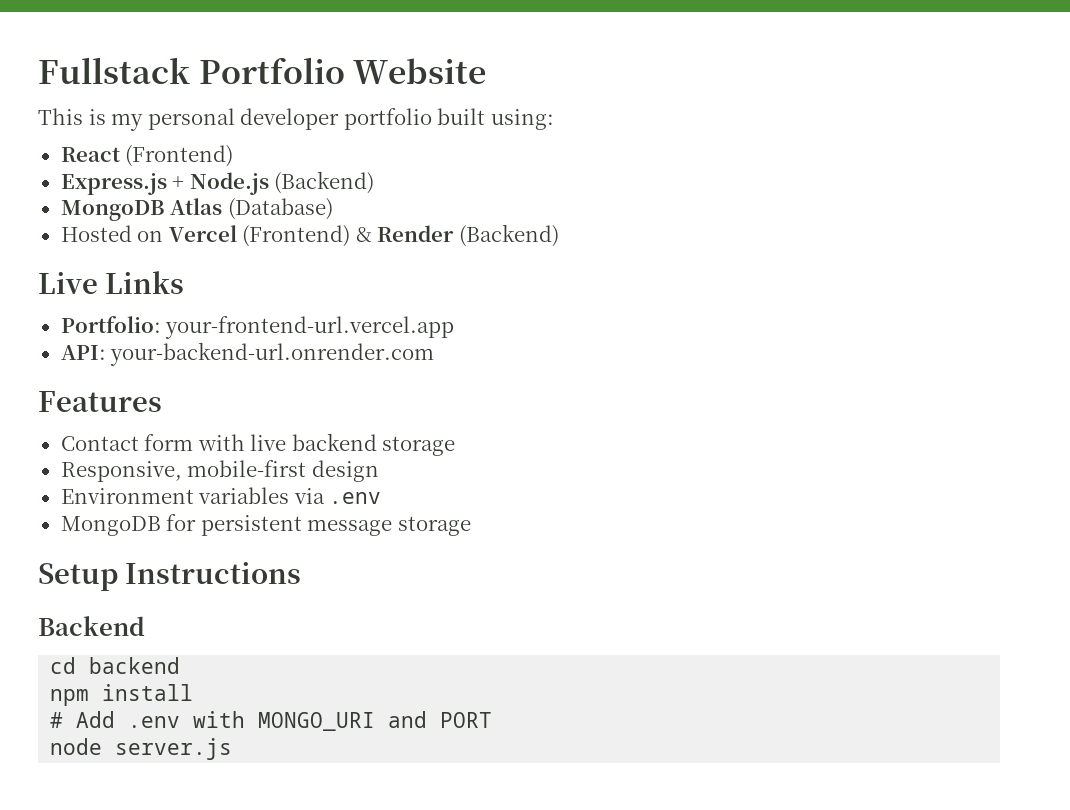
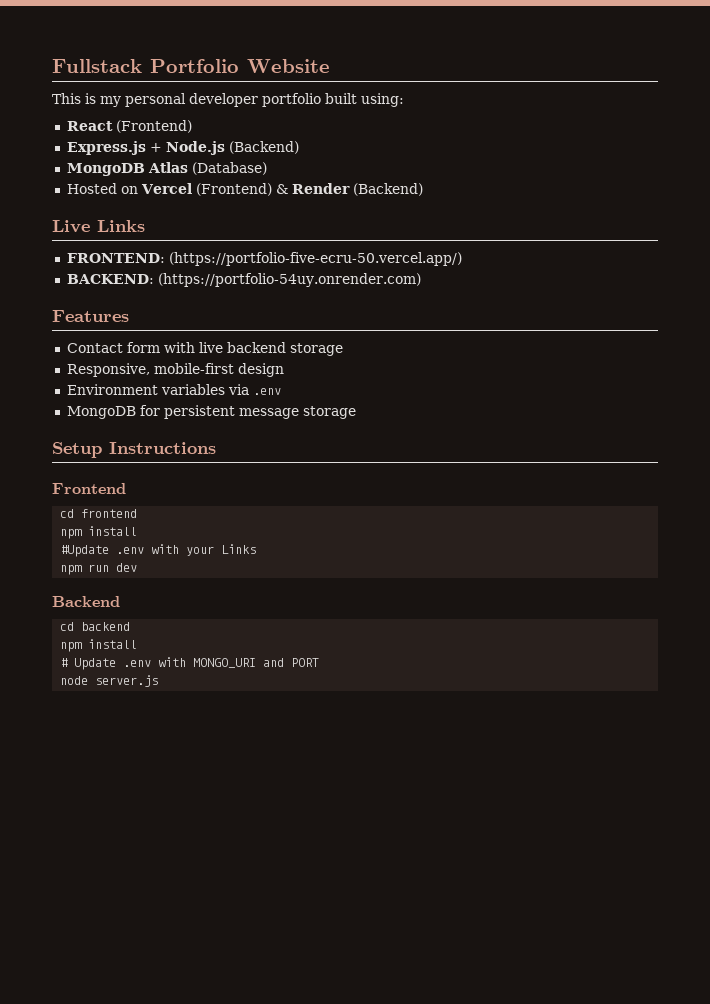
- Portfolio: your-frontend-url.vercel.app
- API: your-backend-url.onrender.com
+ FRONTEND: (https://portfolio-five-ecru-50.vercel.app/)
+ BACKEND: (https://portfolio-54uy.onrender.com)
+ Frontend
+ cd frontend
+ npm install
+ #Update .env with your Links
+ npm run dev
- # Add .env with MONGO_URI and PORT
+ # Update .env with MONGO_URI and PORT

